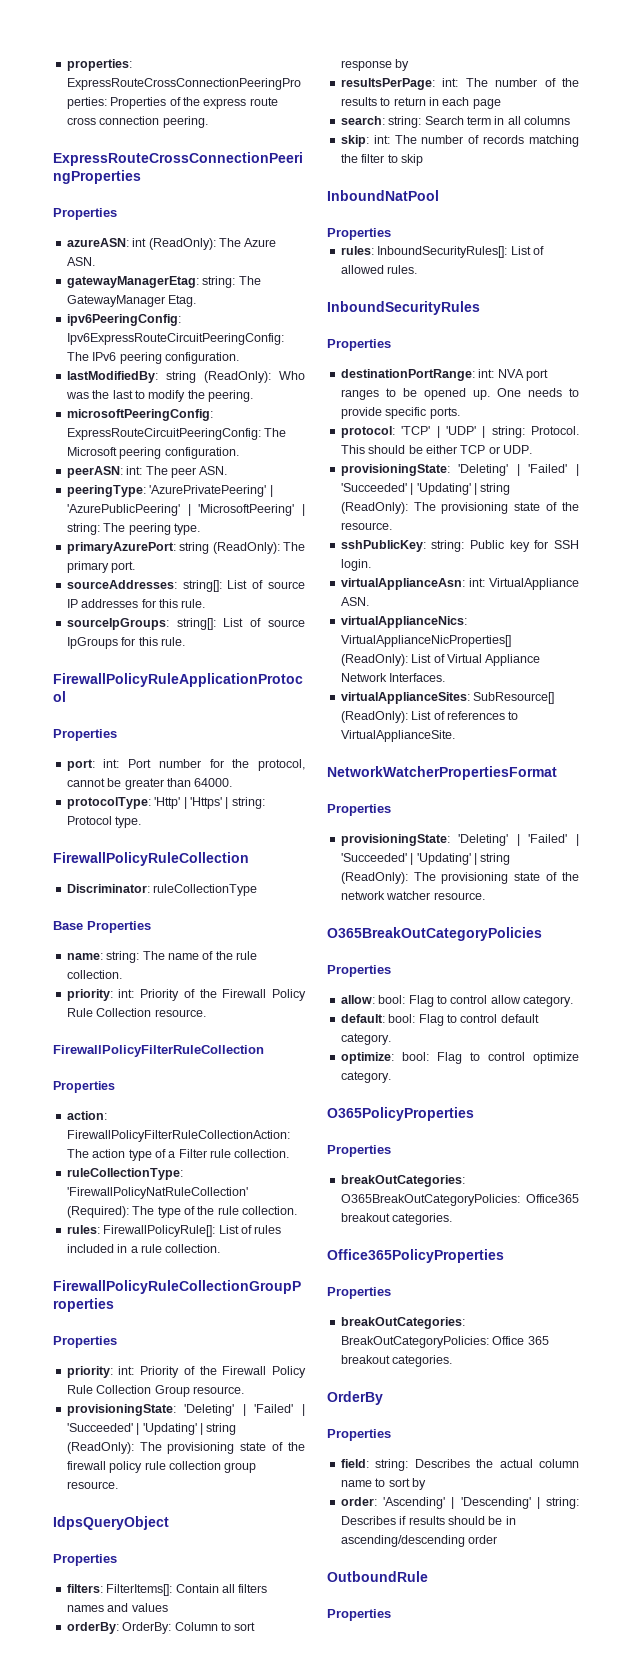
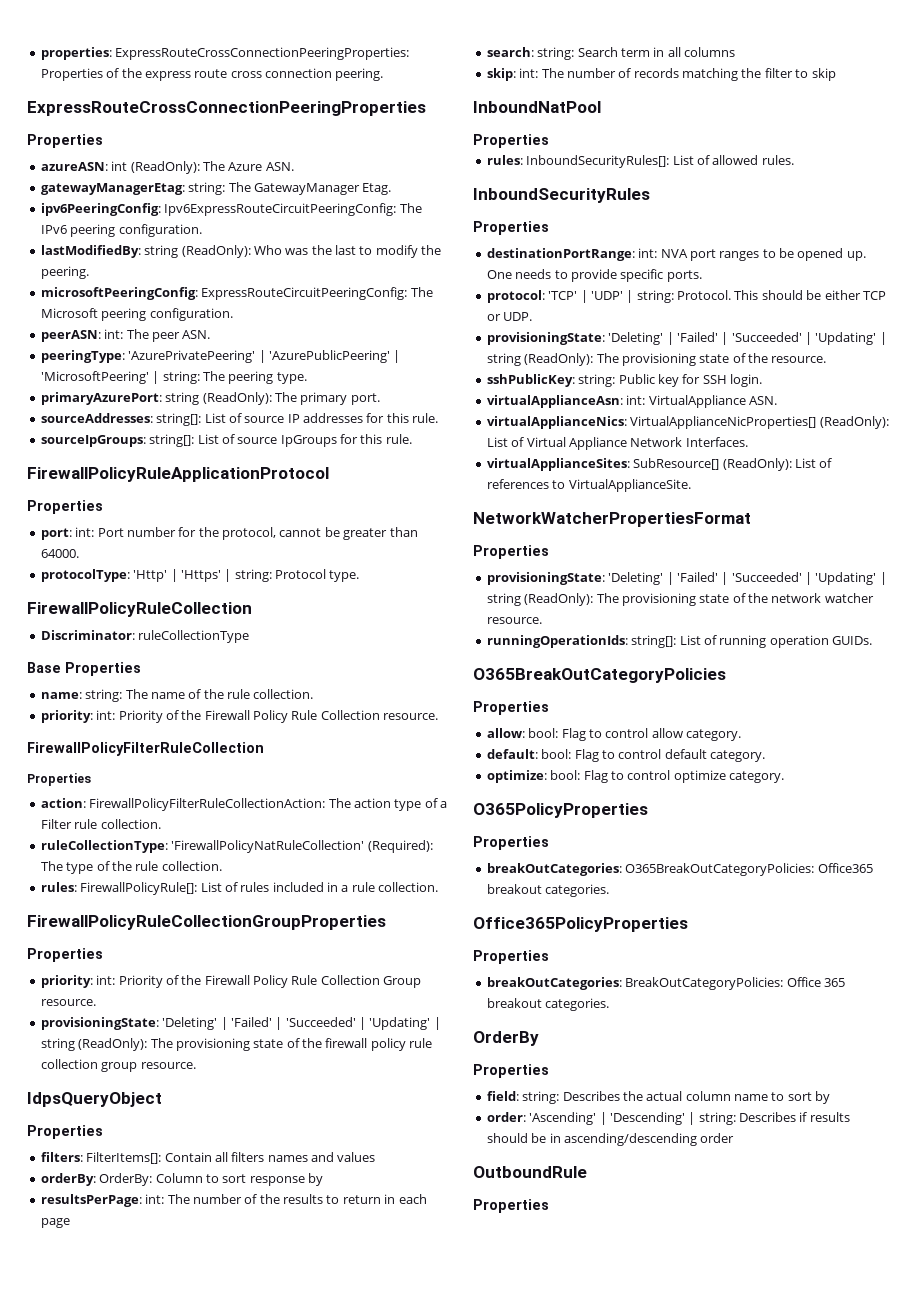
+ runningOperationIds: string[]: List of running operation GUIDs.

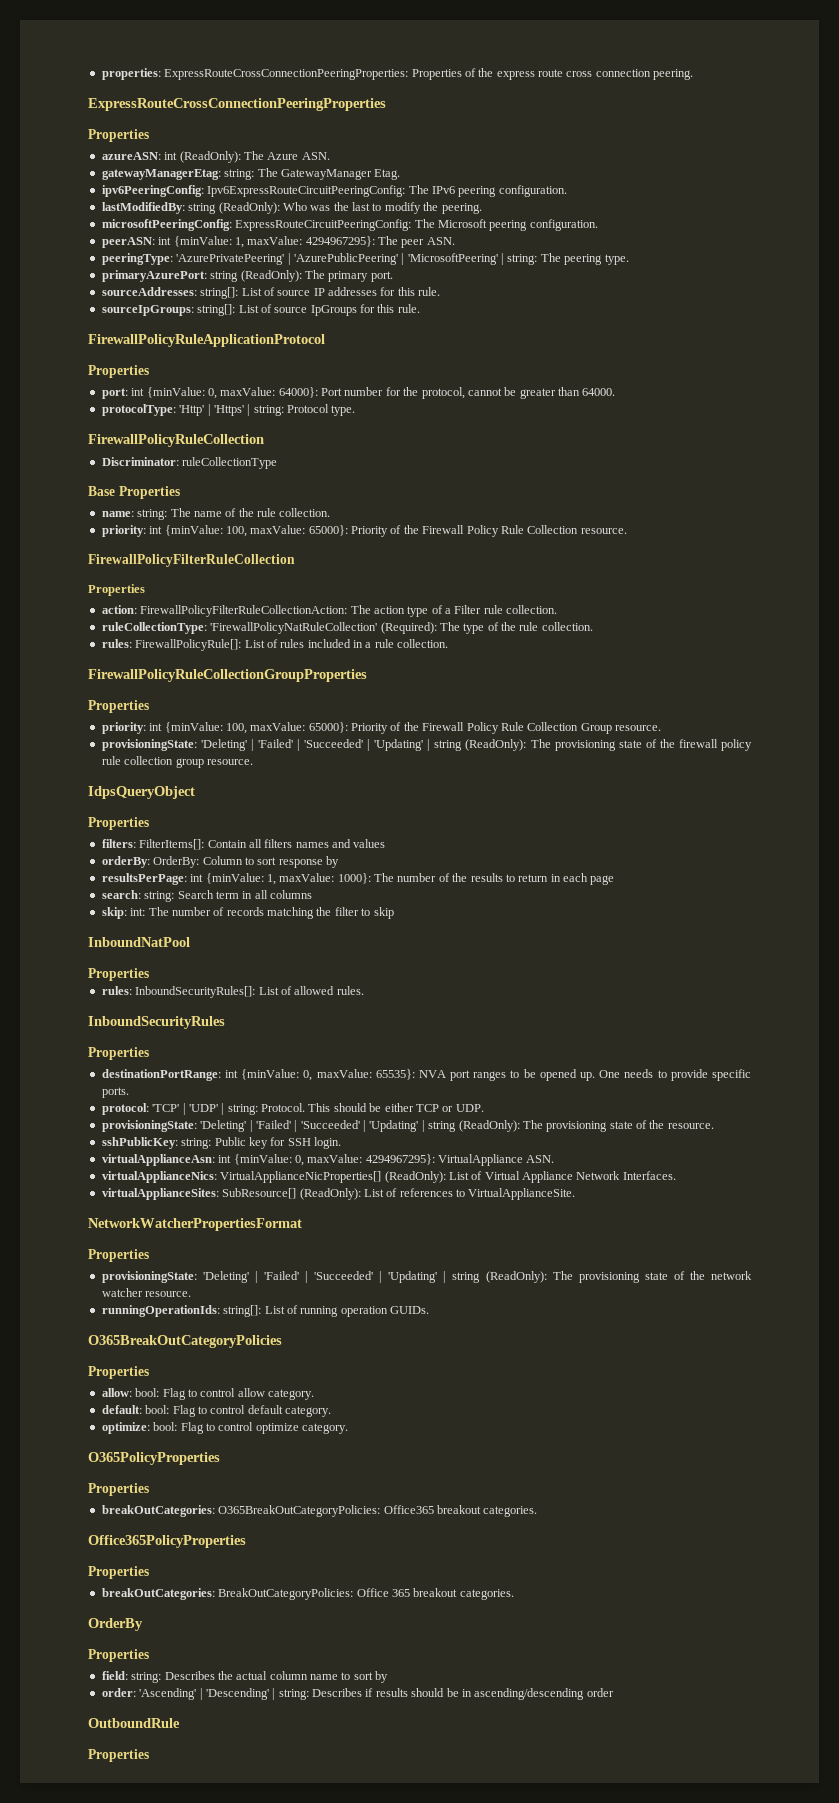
- peerASN: int: The peer ASN.
+ peerASN: int {minValue: 1, maxValue: 4294967295}: The peer ASN.
- port: int: Port number for the protocol, cannot be greater than 64000.
+ port: int {minValue: 0, maxValue: 64000}: Port number for the protocol, cannot be greater than 64000.
- priority: int: Priority of the Firewall Policy Rule Collection resource.
+ priority: int {minValue: 100, maxValue: 65000}: Priority of the Firewall Policy Rule Collection resource.
- priority: int: Priority of the Firewall Policy Rule Collection Group resource.
+ priority: int {minValue: 100, maxValue: 65000}: Priority of the Firewall Policy Rule Collection Group resource.
- resultsPerPage: int: The number of the results to return in each page
+ resultsPerPage: int {minValue: 1, maxValue: 1000}: The number of the results to return in each page
- destinationPortRange: int: NVA port ranges to be opened up.
+ destinationPortRange: int {minValue: 0, maxValue: 65535}: NVA port ranges to be opened up.
- virtualApplianceAsn: int: VirtualAppliance ASN.
+ virtualApplianceAsn: int {minValue: 0, maxValue: 4294967295}: VirtualAppliance ASN.

